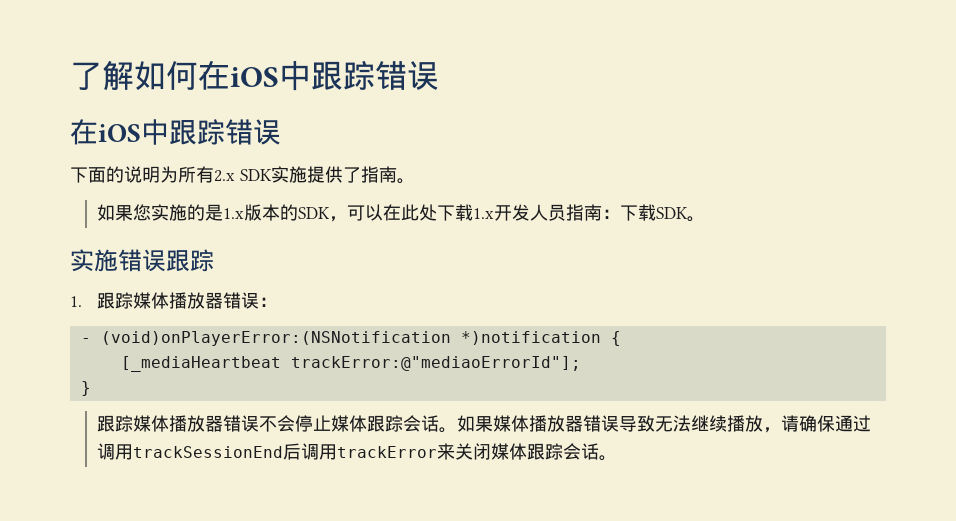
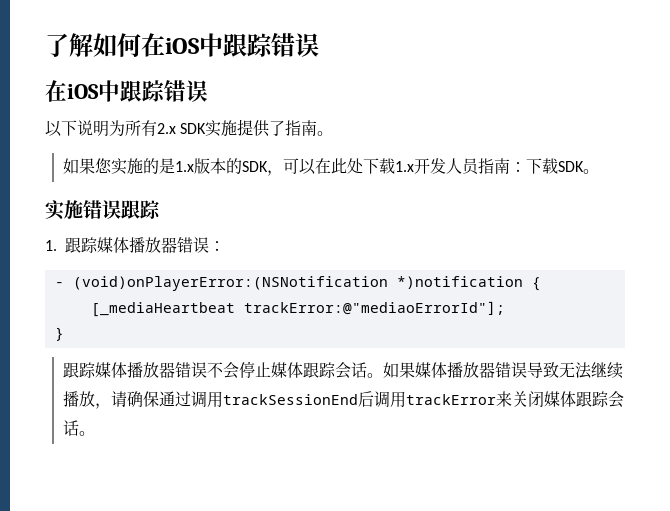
- 下面的说明为所有2.x SDK实施提供了指南。
+ 以下说明为所有2.x SDK实施提供了指南。

